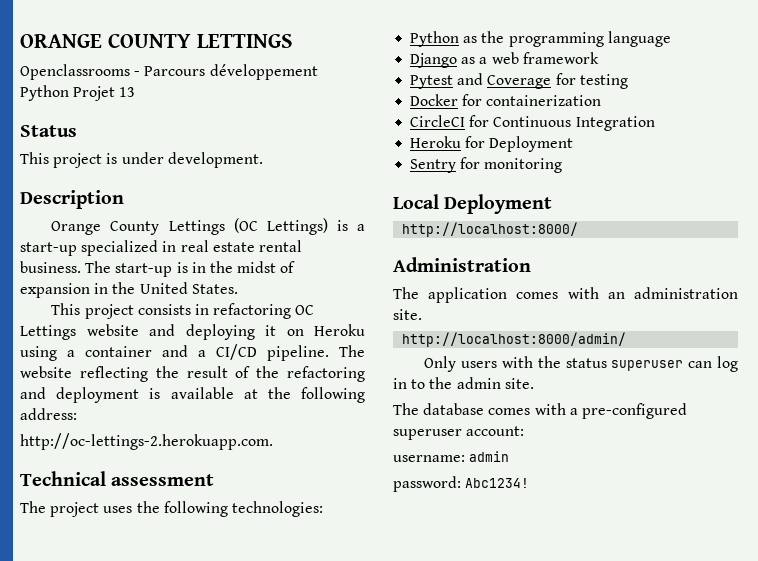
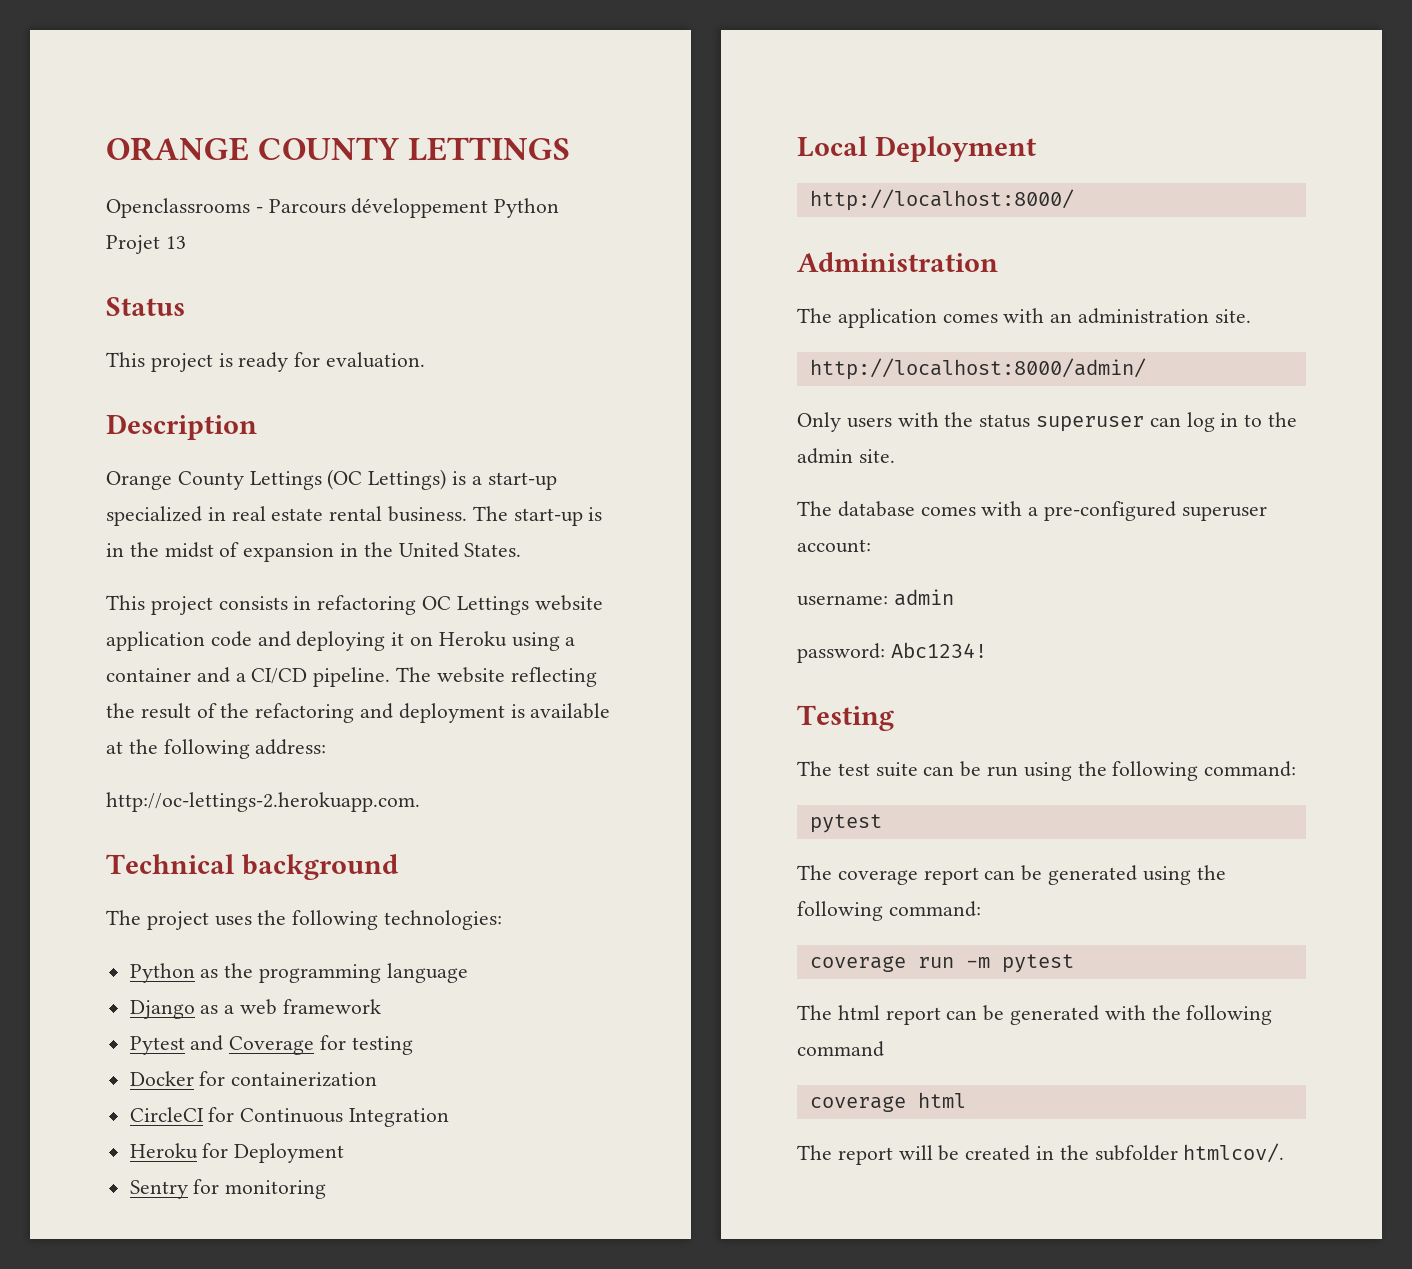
- This project is under development.
+ This project is ready for evaluation.
- This project consists in refactoring OC Lettings website and deploying it on Heroku using a container and a CI/CD pipeline.
+ This project consists in refactoring OC Lettings website application code and deploying it on Heroku using a container and a CI/CD pipeline.
- Technical assessment
+ Technical background
+ Testing
+ The test suite can be run using the following command:
+ pytest
+ The coverage report can be generated using the following command:
+ coverage run -m pytest
+ The html report can be generated with the following command
+ coverage html
+ The report will be created in the subfolder htmlcov/.

